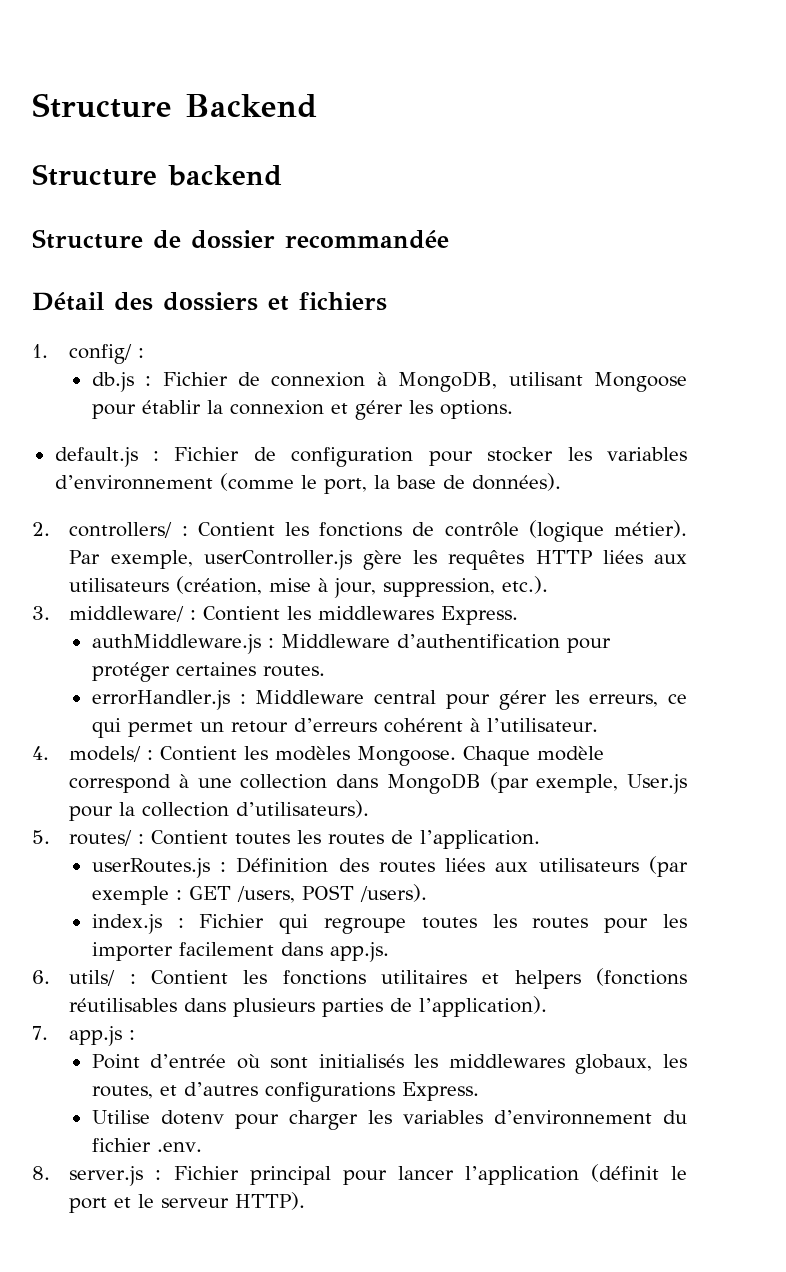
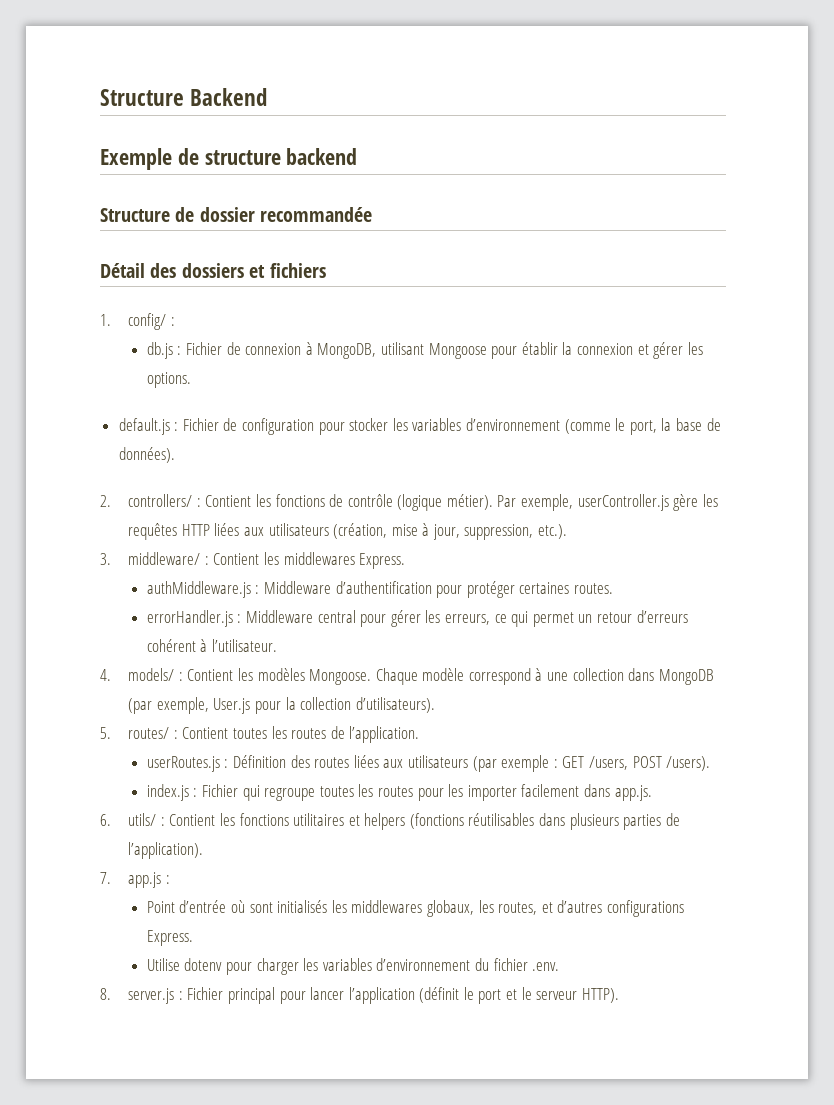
- Structure backend
+ Exemple de structure backend

